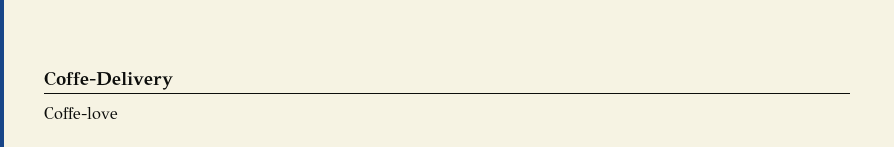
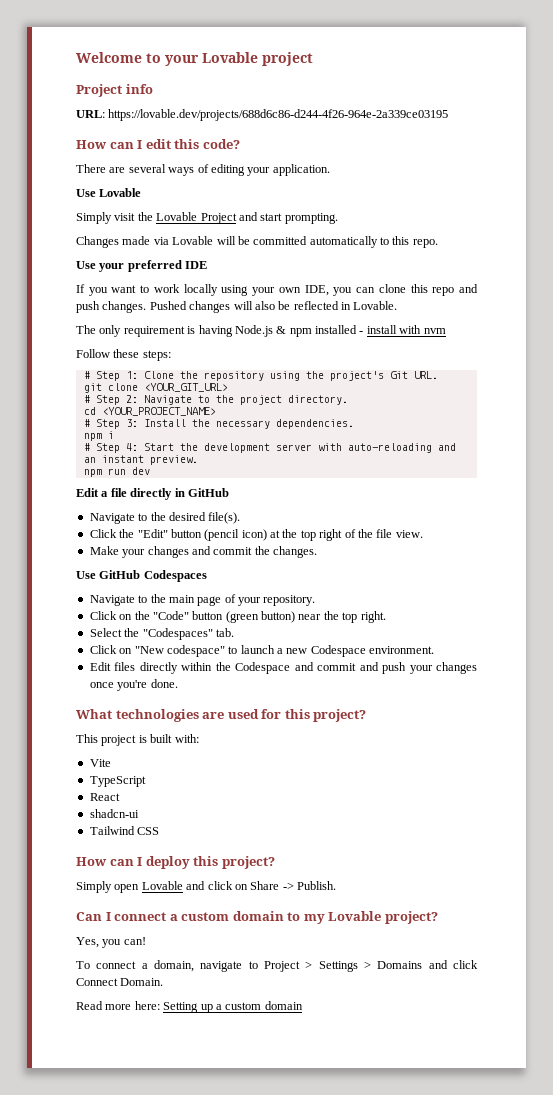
- Coffe-Delivery
- Coffe-love
+ Welcome to your Lovable project
+ Project info
+ URL: https://lovable.dev/projects/688d6c86-d244-4f26-964e-2a339ce03195
+ How can I edit this code?
+ There are several ways of editing your application.
+ Use Lovable
+ Simply visit the Lovable Project and start prompting.
+ Changes made via Lovable will be committed automatically to this repo.
+ Use your preferred IDE
+ If you want to work locally using your own IDE, you can clone this repo and push changes. Pushed changes will also be reflected in Lovable.
+ The only requirement is having Node.js & npm installed - install with nvm
+ Follow these steps:
+ # Step 1: Clone the repository using the project's Git URL.
+ git clone <YOUR_GIT_URL>
+ # Step 2: Navigate to the project directory.
+ cd <YOUR_PROJECT_NAME>
+ # Step 3: Install the necessary dependencies.
+ npm i
+ # Step 4: Start the development server with auto-reloading and an instant preview.
+ npm run dev
+ Edit a file directly in GitHub
+ Navigate to the desired file(s).
+ Click the "Edit" button (pencil icon) at the top right of the file view.
+ Make your changes and commit the changes.
+ Use GitHub Codespaces
+ Navigate to the main page of your repository.
+ Click on the "Code" button (green button) near the top right.
+ Select the "Codespaces" tab.
+ Click on "New codespace" to launch a new Codespace environment.
+ Edit files directly within the Codespace and commit and push your changes once you're done.
+ What technologies are used for this project?
+ This project is built with:
+ Vite
+ TypeScript
+ React
+ shadcn-ui
+ Tailwind CSS
+ How can I deploy this project?
+ Simply open Lovable and click on Share -> Publish.
+ Can I connect a custom domain to my Lovable project?
+ Yes, you can!
+ To connect a domain, navigate to Project > Settings > Domains and click Connect Domain.
+ Read more here: Setting up a custom domain

